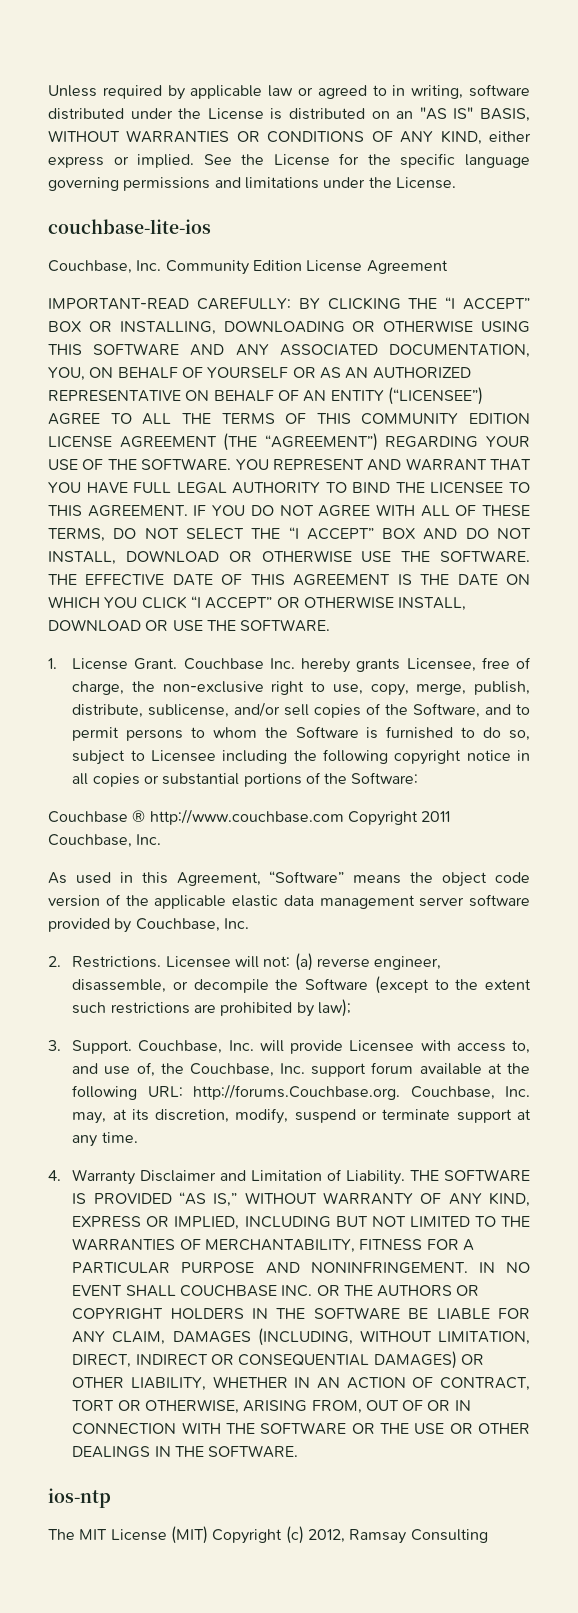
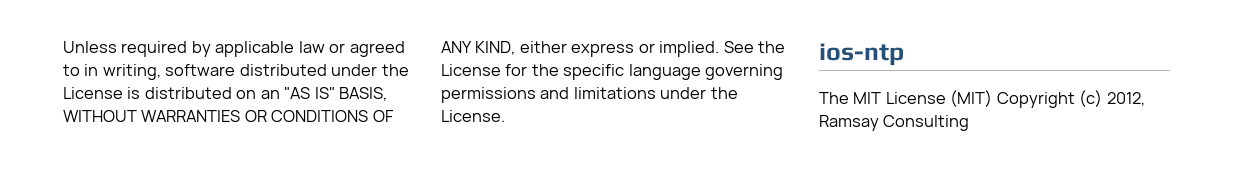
- couchbase-lite-ios
- Couchbase, Inc. Community Edition License Agreement
- IMPORTANT-READ CAREFULLY: BY CLICKING THE “I ACCEPT” BOX OR INSTALLING, DOWNLOADING OR OTHERWISE USING THIS SOFTWARE AND ANY ASSOCIATED DOCUMENTATION, YOU, ON BEHALF OF YOURSELF OR AS AN AUTHORIZED REPRESENTATIVE ON BEHALF OF AN ENTITY (“LICENSEE”) AGREE TO ALL THE TERMS OF THIS COMMUNITY EDITION LICENSE AGREEMENT (THE “AGREEMENT”) REGARDING YOUR USE OF THE SOFTWARE. YOU REPRESENT AND WARRANT THAT YOU HAVE FULL LEGAL AUTHORITY TO BIND THE LICENSEE TO THIS AGREEMENT. IF YOU DO NOT AGREE WITH ALL OF THESE TERMS, DO NOT SELECT THE “I ACCEPT” BOX AND DO NOT INSTALL, DOWNLOAD OR OTHERWISE USE THE SOFTWARE. THE EFFECTIVE DATE OF THIS AGREEMENT IS THE DATE ON WHICH YOU CLICK “I ACCEPT” OR OTHERWISE INSTALL, DOWNLOAD OR USE THE SOFTWARE.
- 1. License Grant. Couchbase Inc. hereby grants Licensee, free of charge, the non-exclusive right to use, copy, merge, publish, distribute, sublicense, and/or sell copies of the Software, and to permit persons to whom the Software is furnished to do so, subject to Licensee including the following copyright notice in all copies or substantial portions of the Software:
- Couchbase ® http://www.couchbase.com Copyright 2011 Couchbase, Inc.
- As used in this Agreement, “Software” means the object code version of the applicable elastic data management server software provided by Couchbase, Inc.
- 2. Restrictions. Licensee will not: (a) reverse engineer, disassemble, or decompile the Software (except to the extent such restrictions are prohibited by law);
- 3. Support. Couchbase, Inc. will provide Licensee with access to, and use of, the Couchbase, Inc. support forum available at the following URL: http://forums.Couchbase.org. Couchbase, Inc. may, at its discretion, modify, suspend or terminate support at any time.
- 4. Warranty Disclaimer and Limitation of Liability. THE SOFTWARE IS PROVIDED “AS IS,” WITHOUT WARRANTY OF ANY KIND, EXPRESS OR IMPLIED, INCLUDING BUT NOT LIMITED TO THE WARRANTIES OF MERCHANTABILITY, FITNESS FOR A PARTICULAR PURPOSE AND NONINFRINGEMENT. IN NO EVENT SHALL COUCHBASE INC. OR THE AUTHORS OR COPYRIGHT HOLDERS IN THE SOFTWARE BE LIABLE FOR ANY CLAIM, DAMAGES (INCLUDING, WITHOUT LIMITATION, DIRECT, INDIRECT OR CONSEQUENTIAL DAMAGES) OR OTHER LIABILITY, WHETHER IN AN ACTION OF CONTRACT, TORT OR OTHERWISE, ARISING FROM, OUT OF OR IN CONNECTION WITH THE SOFTWARE OR THE USE OR OTHER DEALINGS IN THE SOFTWARE.

